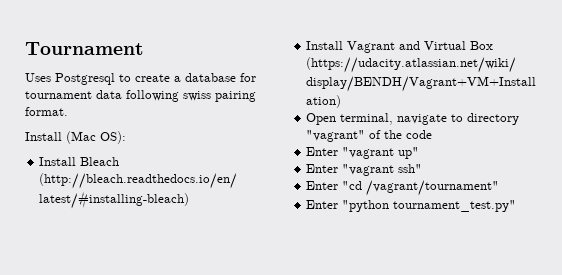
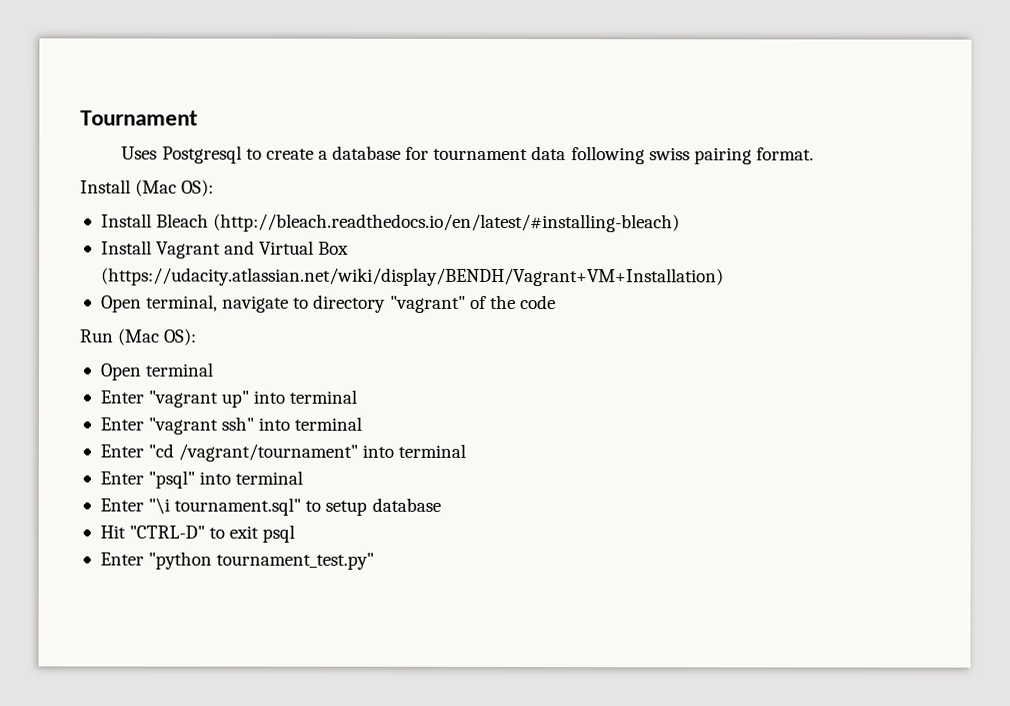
+ Run (Mac OS):
+ Open terminal
- Enter "vagrant up"
+ Enter "vagrant up" into terminal
- Enter "vagrant ssh"
+ Enter "vagrant ssh" into terminal
- Enter "cd /vagrant/tournament"
+ Enter "cd /vagrant/tournament" into terminal
+ Enter "psql" into terminal
+ Enter "\i tournament.sql" to setup database
+ Hit "CTRL-D" to exit psql

